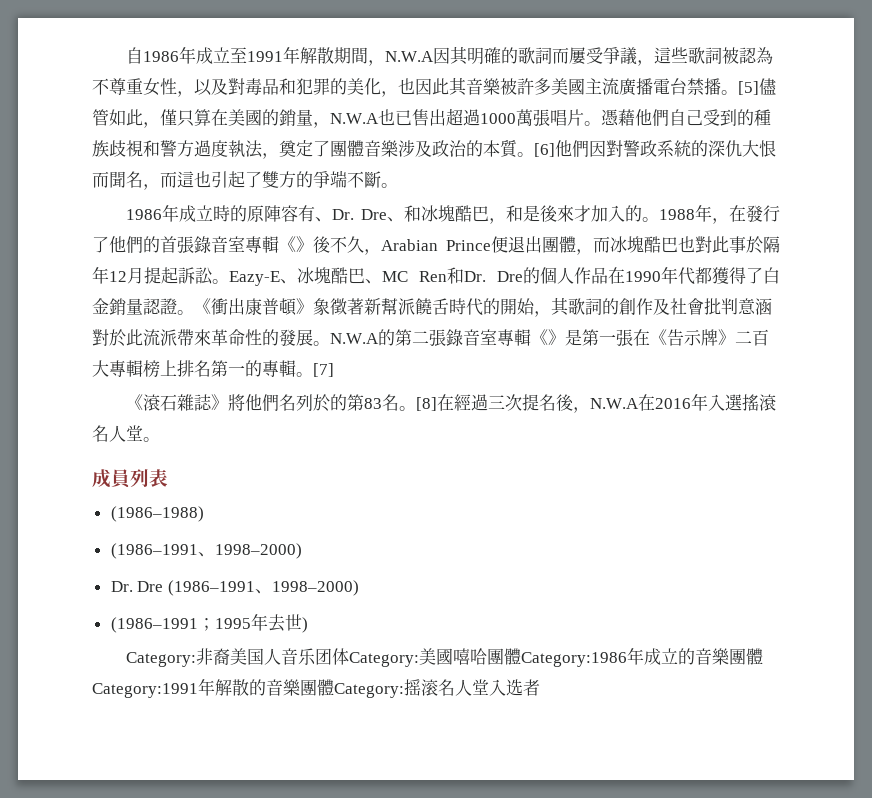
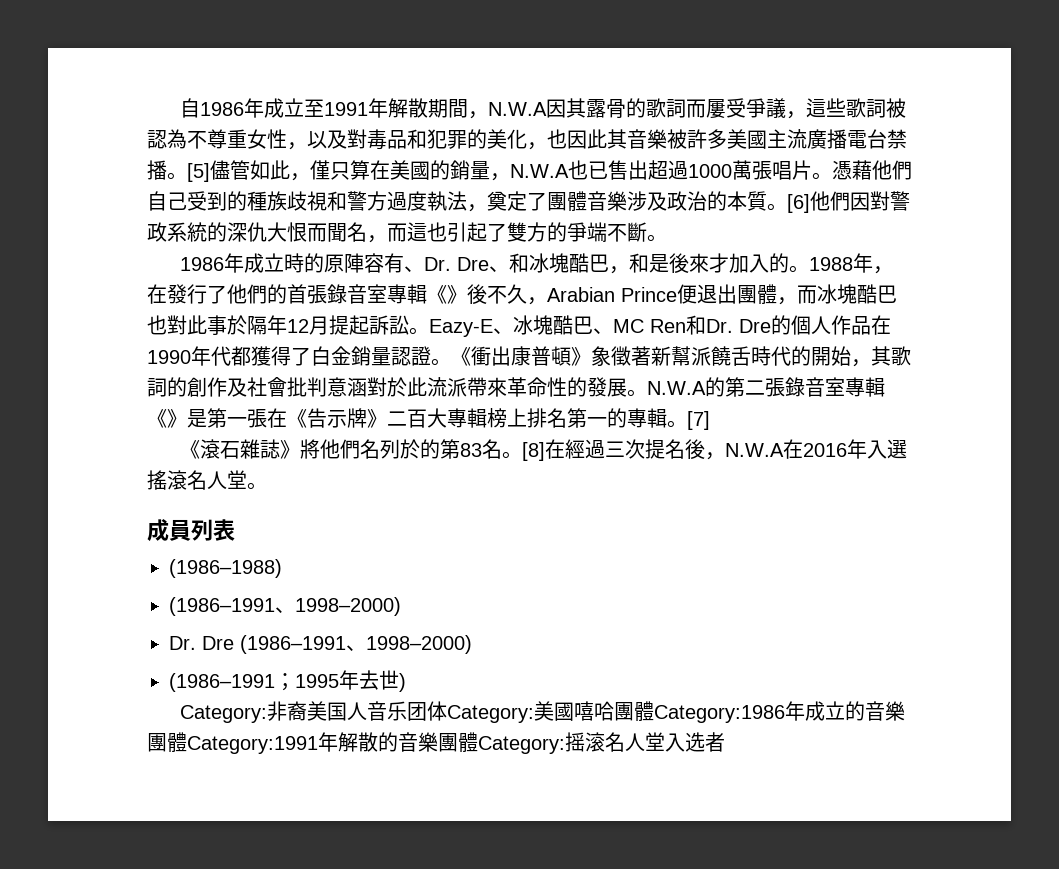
- 自1986年成立至1991年解散期間，N.W.A因其明確的歌詞而屢受爭議，這些歌詞被認為不尊重女性，以及對毒品和犯罪的美化，也因此其音樂被許多美國主流廣播電台禁播。
+ 自1986年成立至1991年解散期間，N.W.A因其露骨的歌詞而屢受爭議，這些歌詞被認為不尊重女性，以及對毒品和犯罪的美化，也因此其音樂被許多美國主流廣播電台禁播。

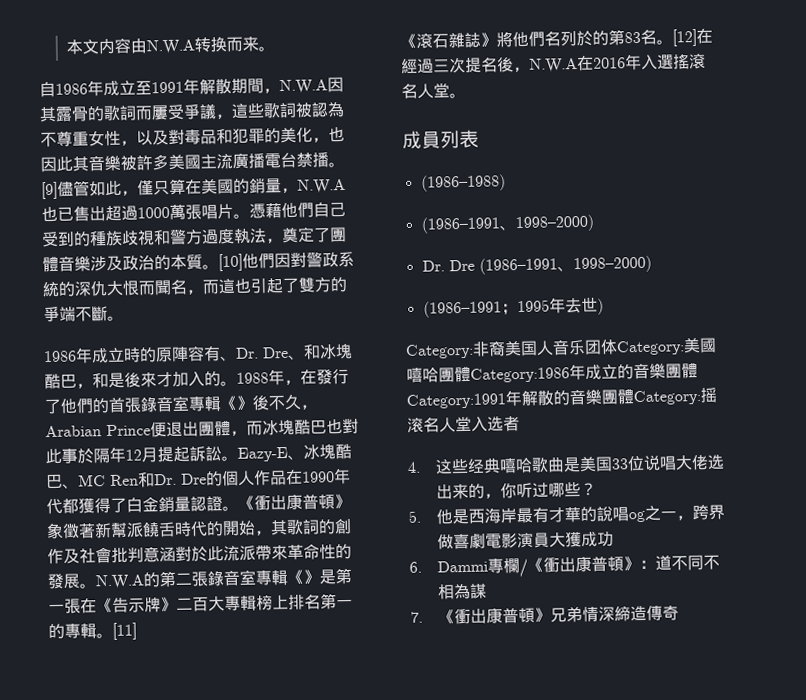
+ 本文内容由N.W.A转换而来。
- [5]儘管如此，僅只算在美國的銷量，N.W.A也已售出超過1000萬張唱片。
+ [9]儘管如此，僅只算在美國的銷量，N.W.A也已售出超過1000萬張唱片。
- [6]他們因對警政系統的深仇大恨而聞名，而這也引起了雙方的爭端不斷。
+ [10]他們因對警政系統的深仇大恨而聞名，而這也引起了雙方的爭端不斷。
- [7]
+ [11]
- [8]在經過三次提名後，N.W.A在2016年入選搖滾名人堂。
+ [12]在經過三次提名後，N.W.A在2016年入選搖滾名人堂。
+ 4.这些经典嘻哈歌曲是美国33位说唱大佬选出来的，你听过哪些？
+ 5.他是西海岸最有才華的說唱og之一，跨界做喜劇電影演員大獲成功
+ 6. Dammi專欄/《衝出康普頓》：道不同不相為謀
+ 7.《衝出康普頓》兄弟情深締造傳奇

